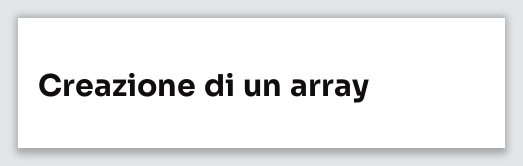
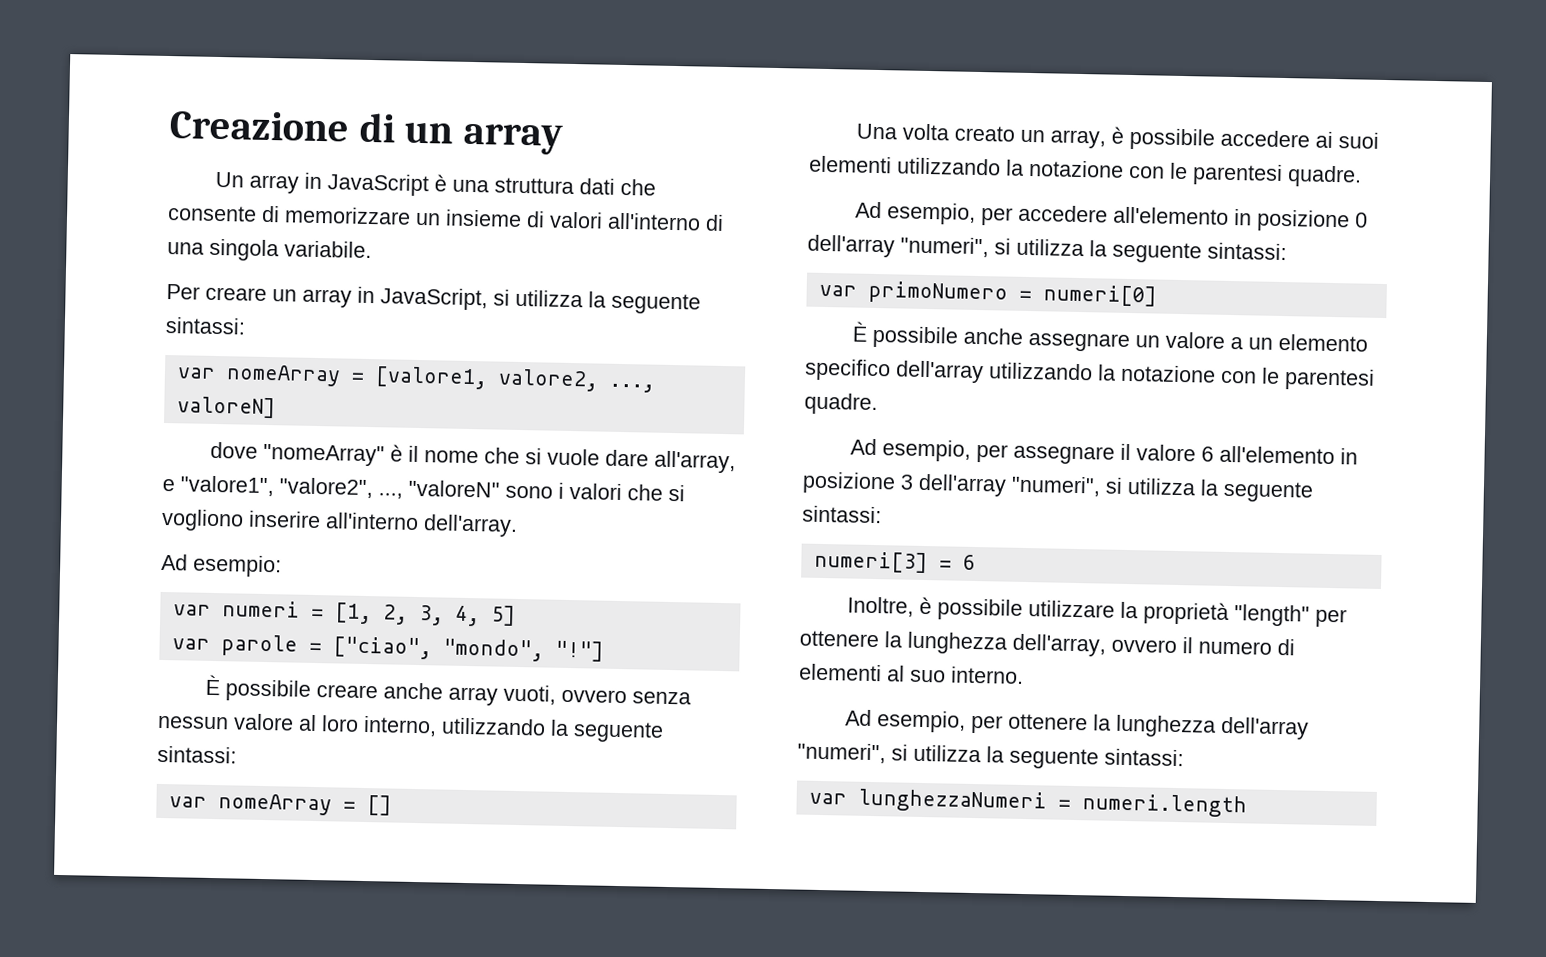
+ Un array in JavaScript è una struttura dati che consente di memorizzare un insieme di valori all'interno di una singola variabile.
+ Per creare un array in JavaScript, si utilizza la seguente sintassi:
+ var nomeArray = [valore1, valore2, ..., valoreN]
+ dove "nomeArray" è il nome che si vuole dare all'array, e "valore1", "valore2", ..., "valoreN" sono i valori che si vogliono inserire all'interno dell'array.
+ Ad esempio:
+ var numeri = [1, 2, 3, 4, 5]
+ var parole = ["ciao", "mondo", "!"]
+ È possibile creare anche array vuoti, ovvero senza nessun valore al loro interno, utilizzando la seguente sintassi:
+ var nomeArray = []
+ Una volta creato un array, è possibile accedere ai suoi elementi utilizzando la notazione con le parentesi quadre.
+ Ad esempio, per accedere all'elemento in posizione 0 dell'array "numeri", si utilizza la seguente sintassi:
+ var primoNumero = numeri[0]
+ È possibile anche assegnare un valore a un elemento specifico dell'array utilizzando la notazione con le parentesi quadre.
+ Ad esempio, per assegnare il valore 6 all'elemento in posizione 3 dell'array "numeri", si utilizza la seguente sintassi:
+ numeri[3] = 6
+ Inoltre, è possibile utilizzare la proprietà "length" per ottenere la lunghezza dell'array, ovvero il numero di elementi al suo interno.
+ Ad esempio, per ottenere la lunghezza dell'array "numeri", si utilizza la seguente sintassi:
+ var lunghezzaNumeri = numeri.length

